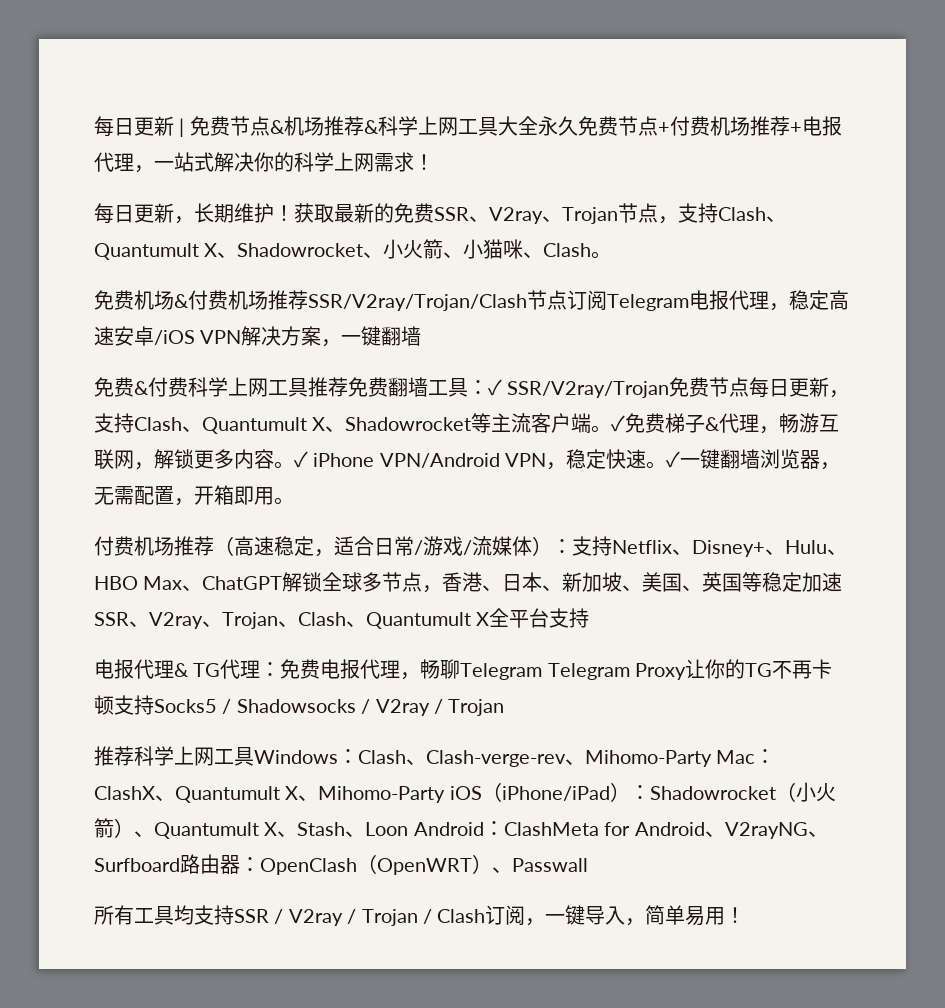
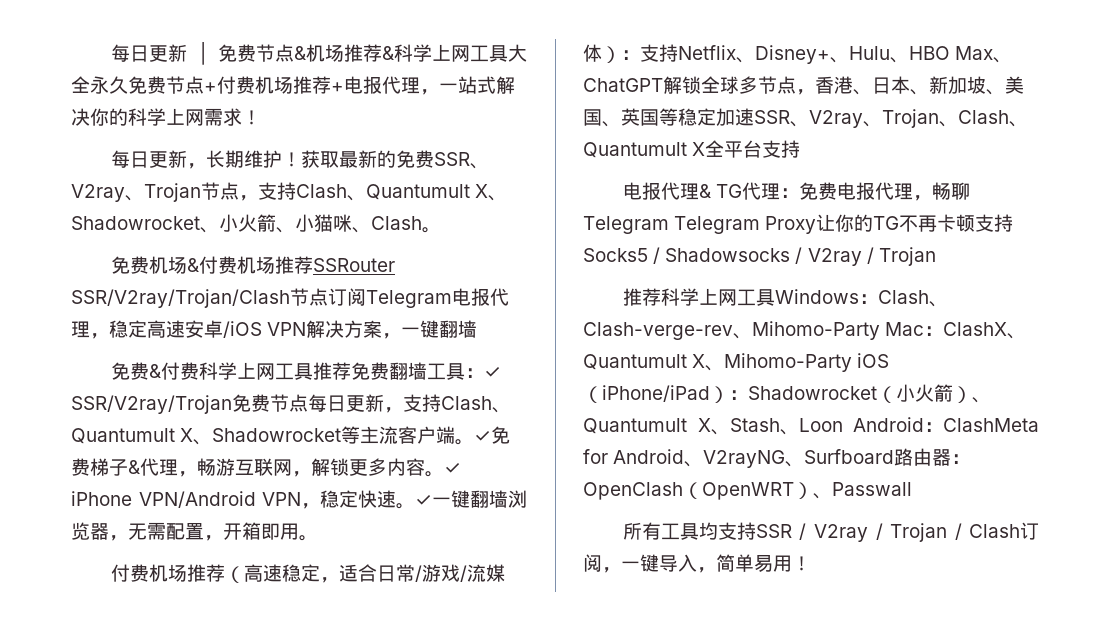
- 免费机场&付费机场推荐SSR/V2ray/Trojan/Clash节点订阅Telegram电报代理，稳定高速安卓/iOS VPN解决方案，一键翻墙
+ 免费机场&付费机场推荐SSRouter SSR/V2ray/Trojan/Clash节点订阅Telegram电报代理，稳定高速安卓/iOS VPN解决方案，一键翻墙

